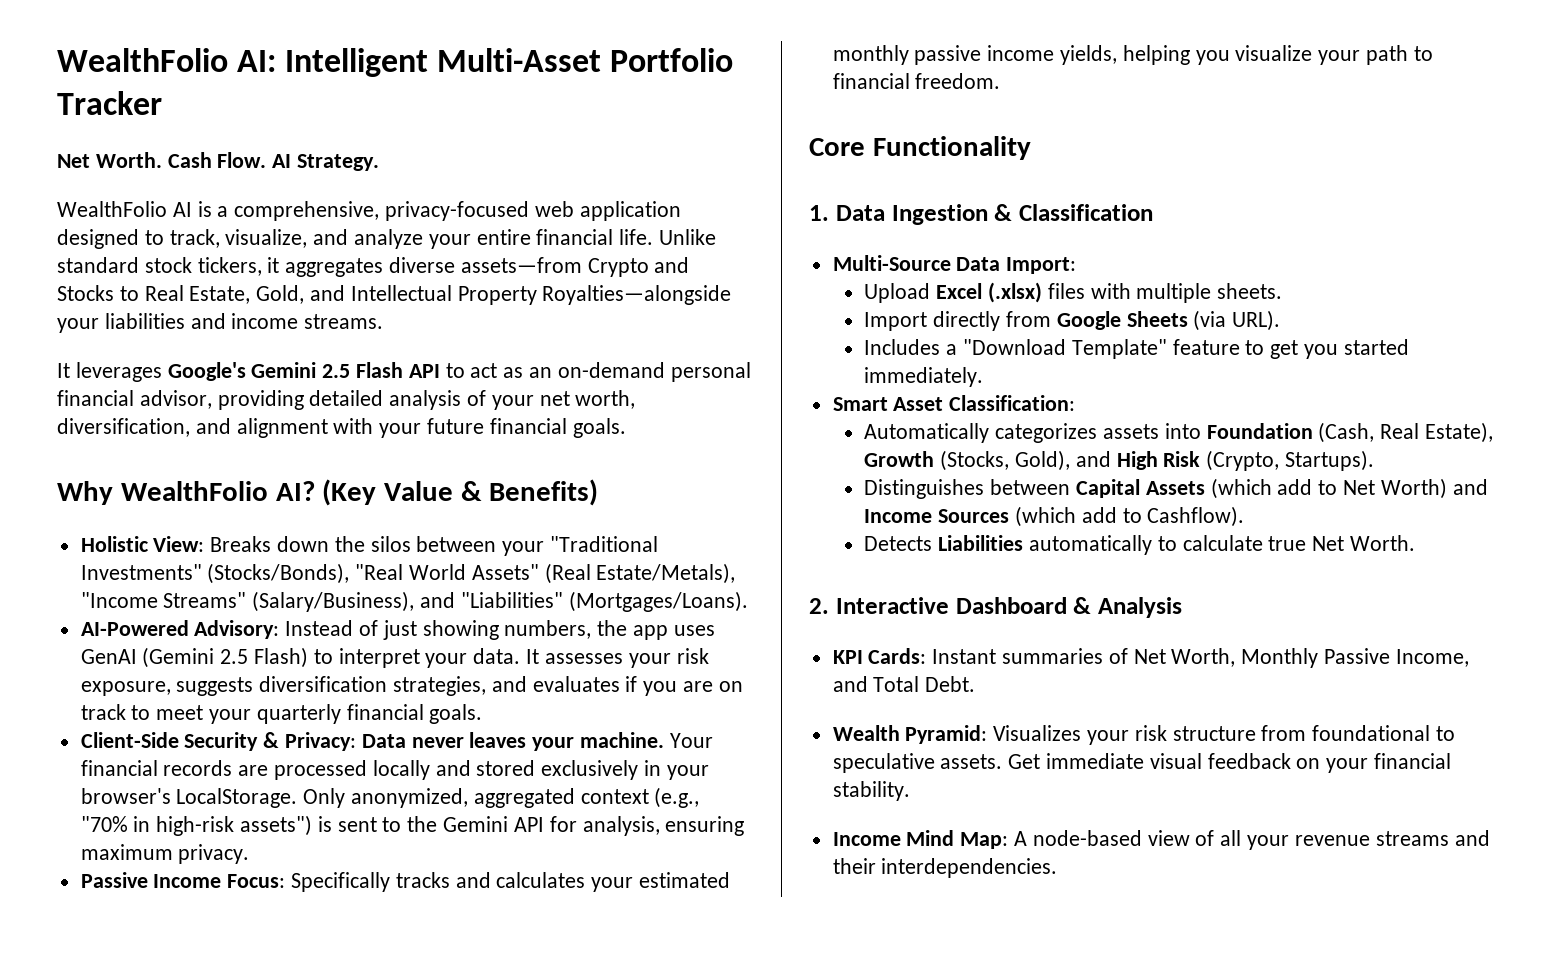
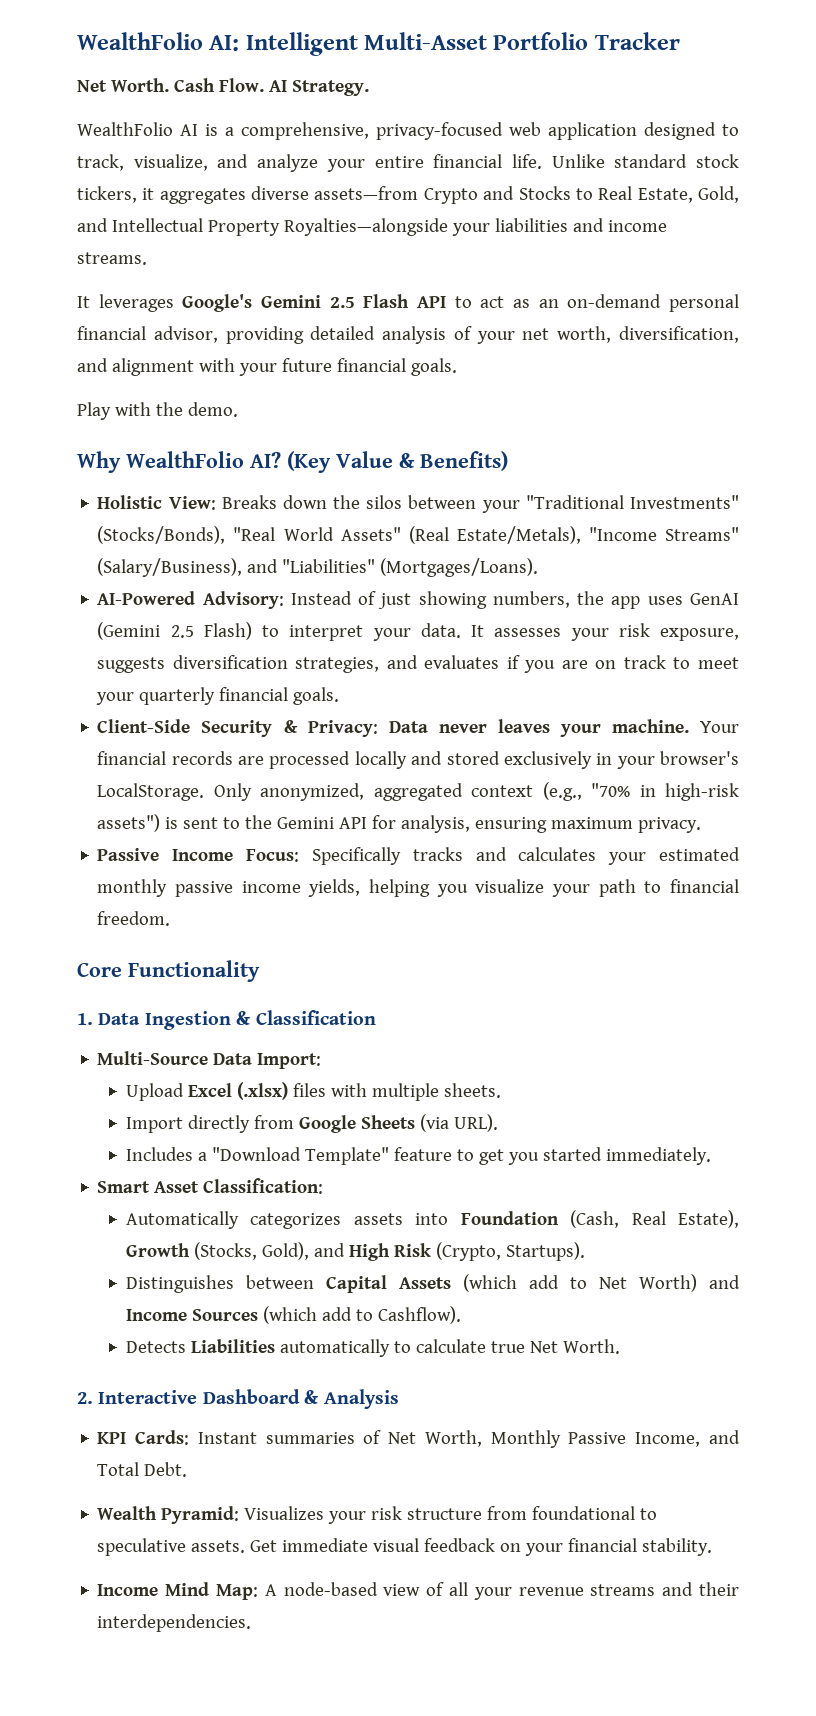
+ Play with the demo.

